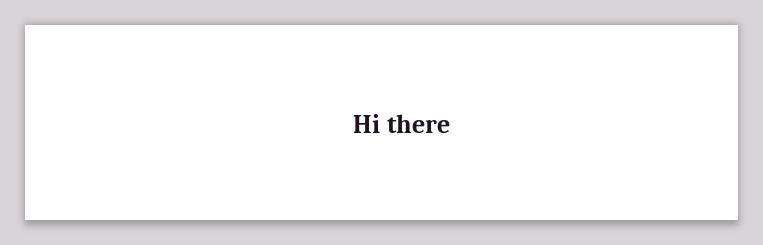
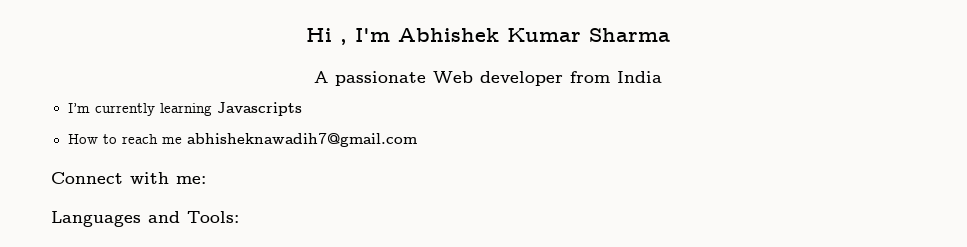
- Hi there
+ Hi , I'm Abhishek Kumar Sharma
+ A passionate Web developer from India
+ I’m currently learning Javascripts
+ How to reach me abhisheknawadih7@gmail.com
+ Connect with me:
+ Languages and Tools:

